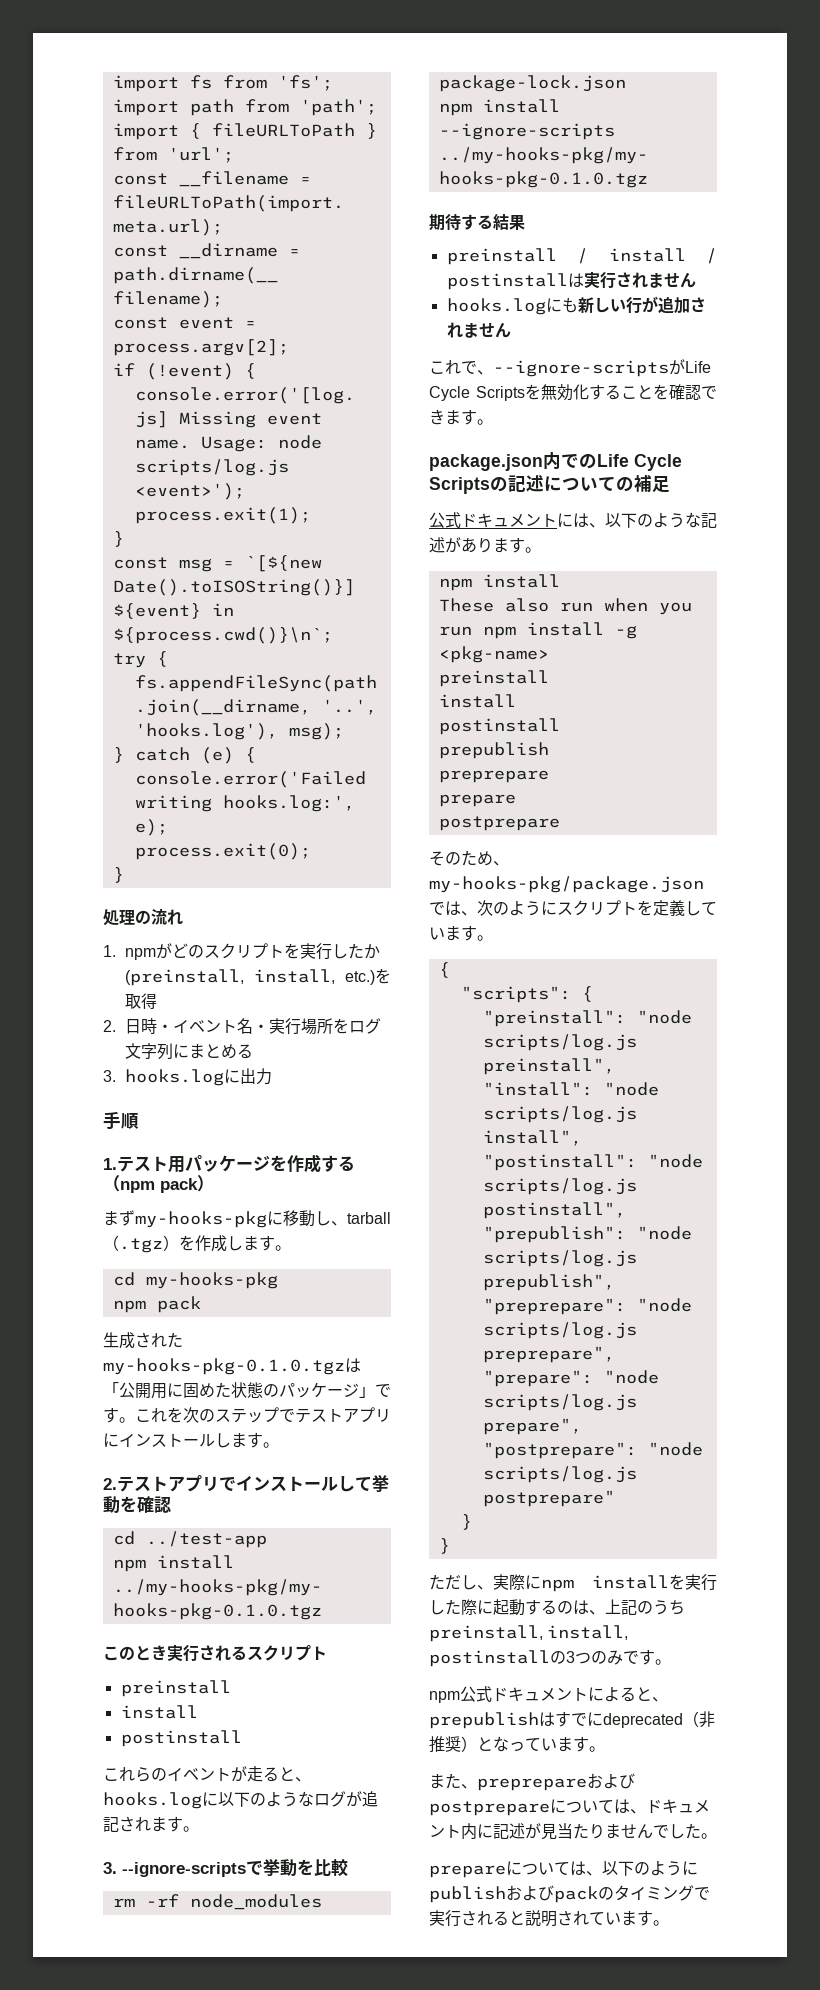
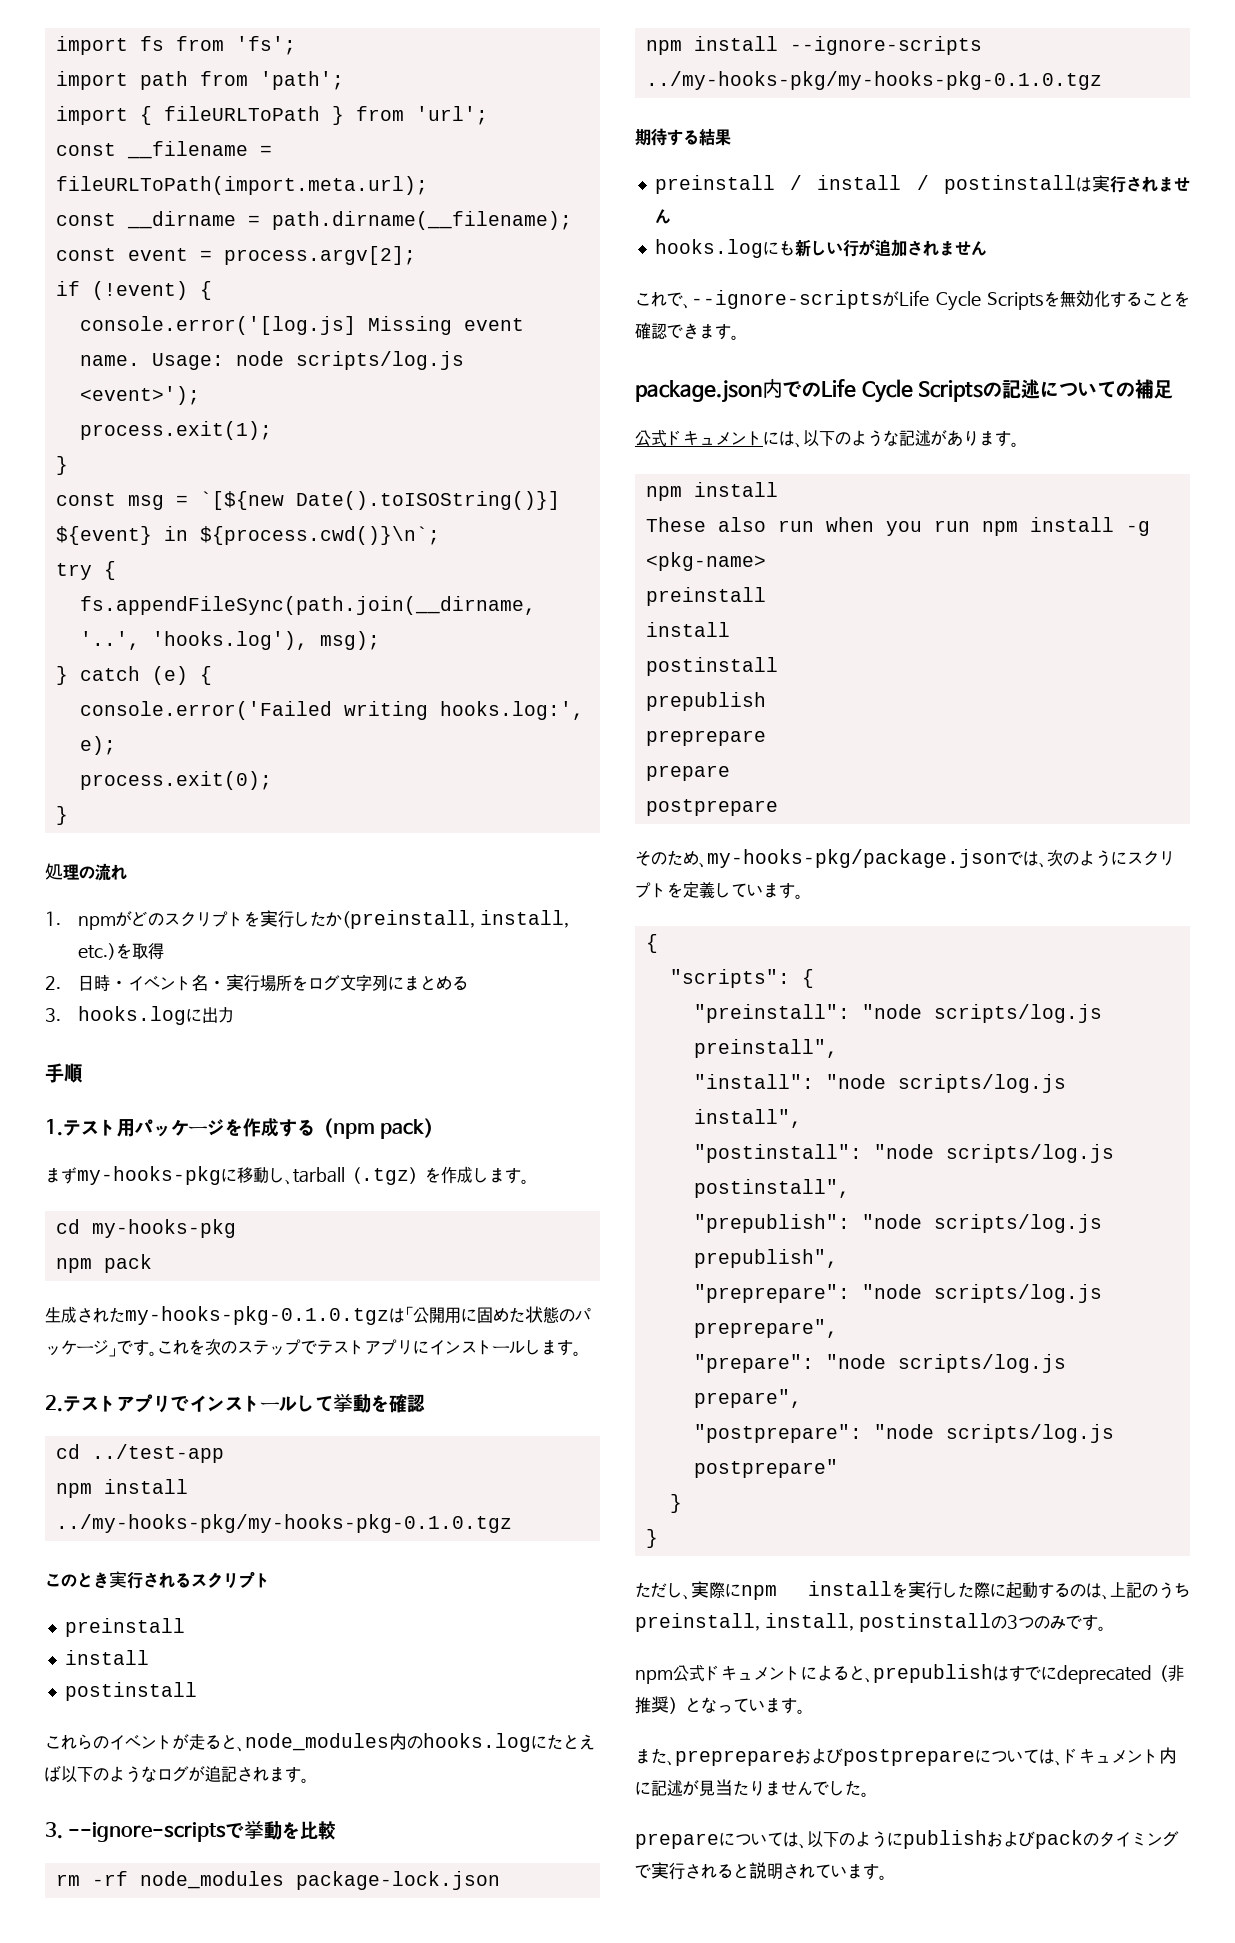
- これらのイベントが走ると、hooks.logに以下のようなログが追記されます。
+ これらのイベントが走ると、node_modules内のhooks.logにたとえば以下のようなログが追記されます。

